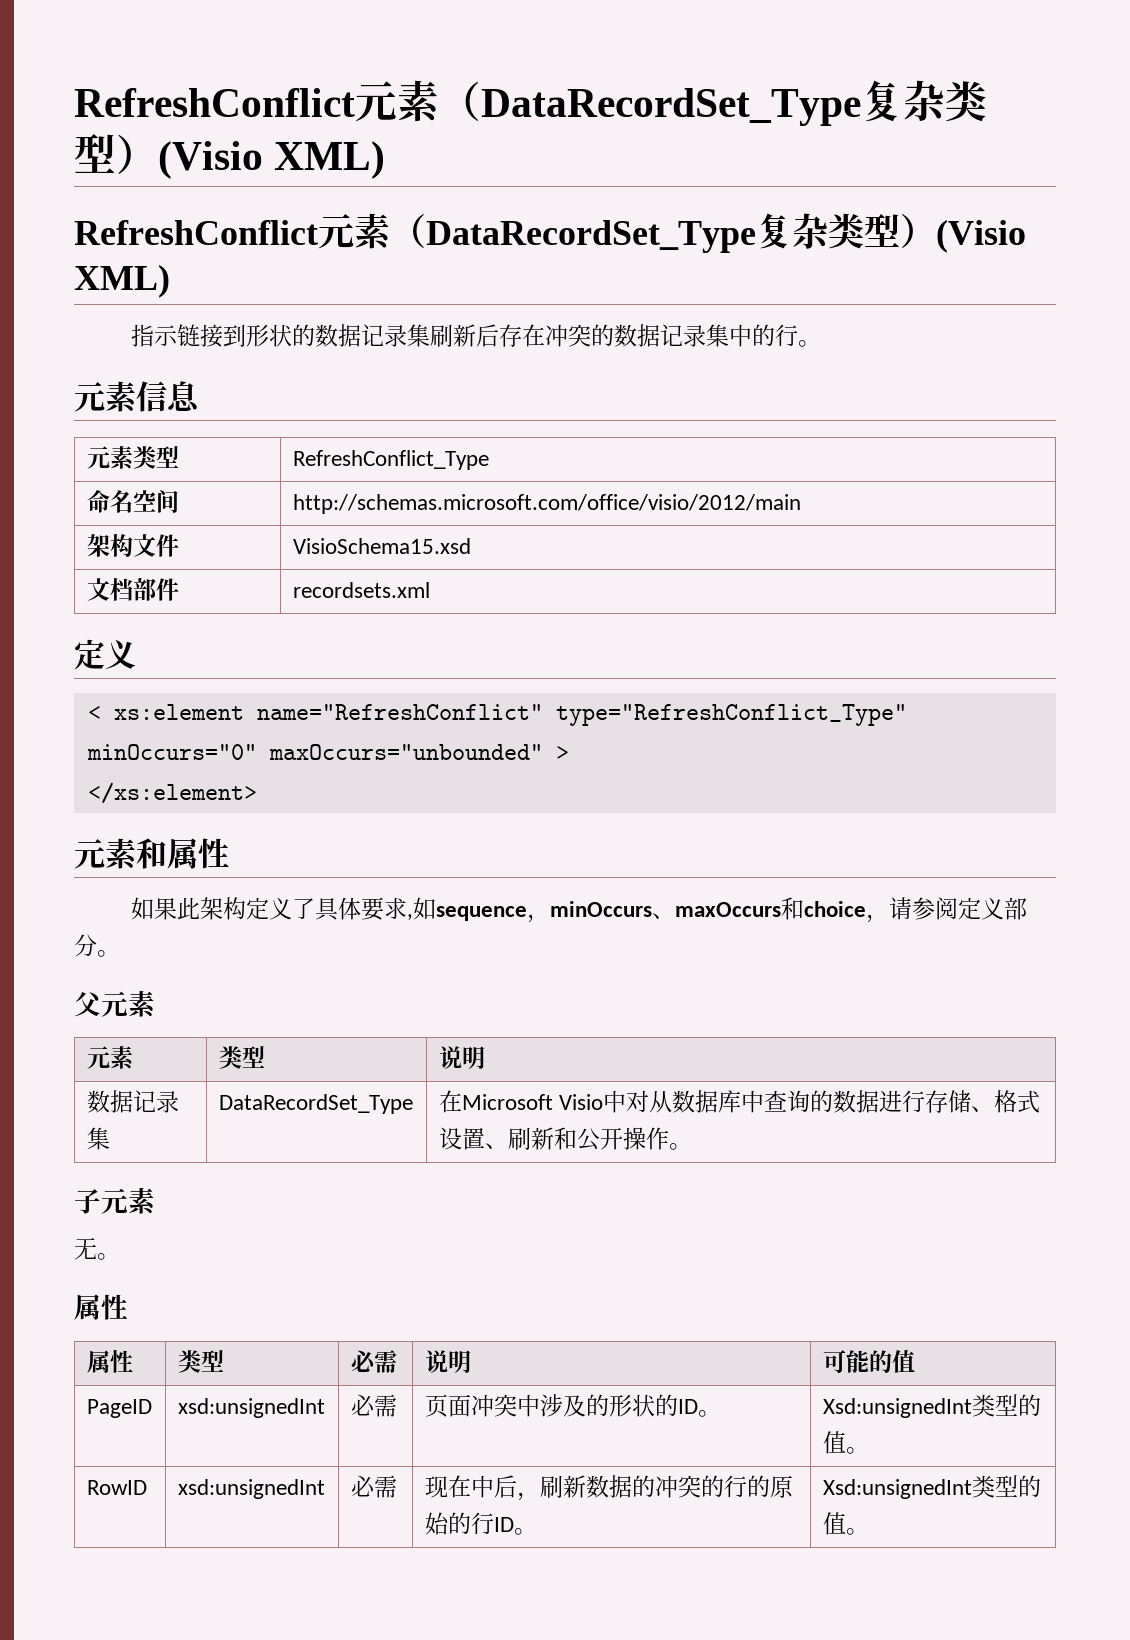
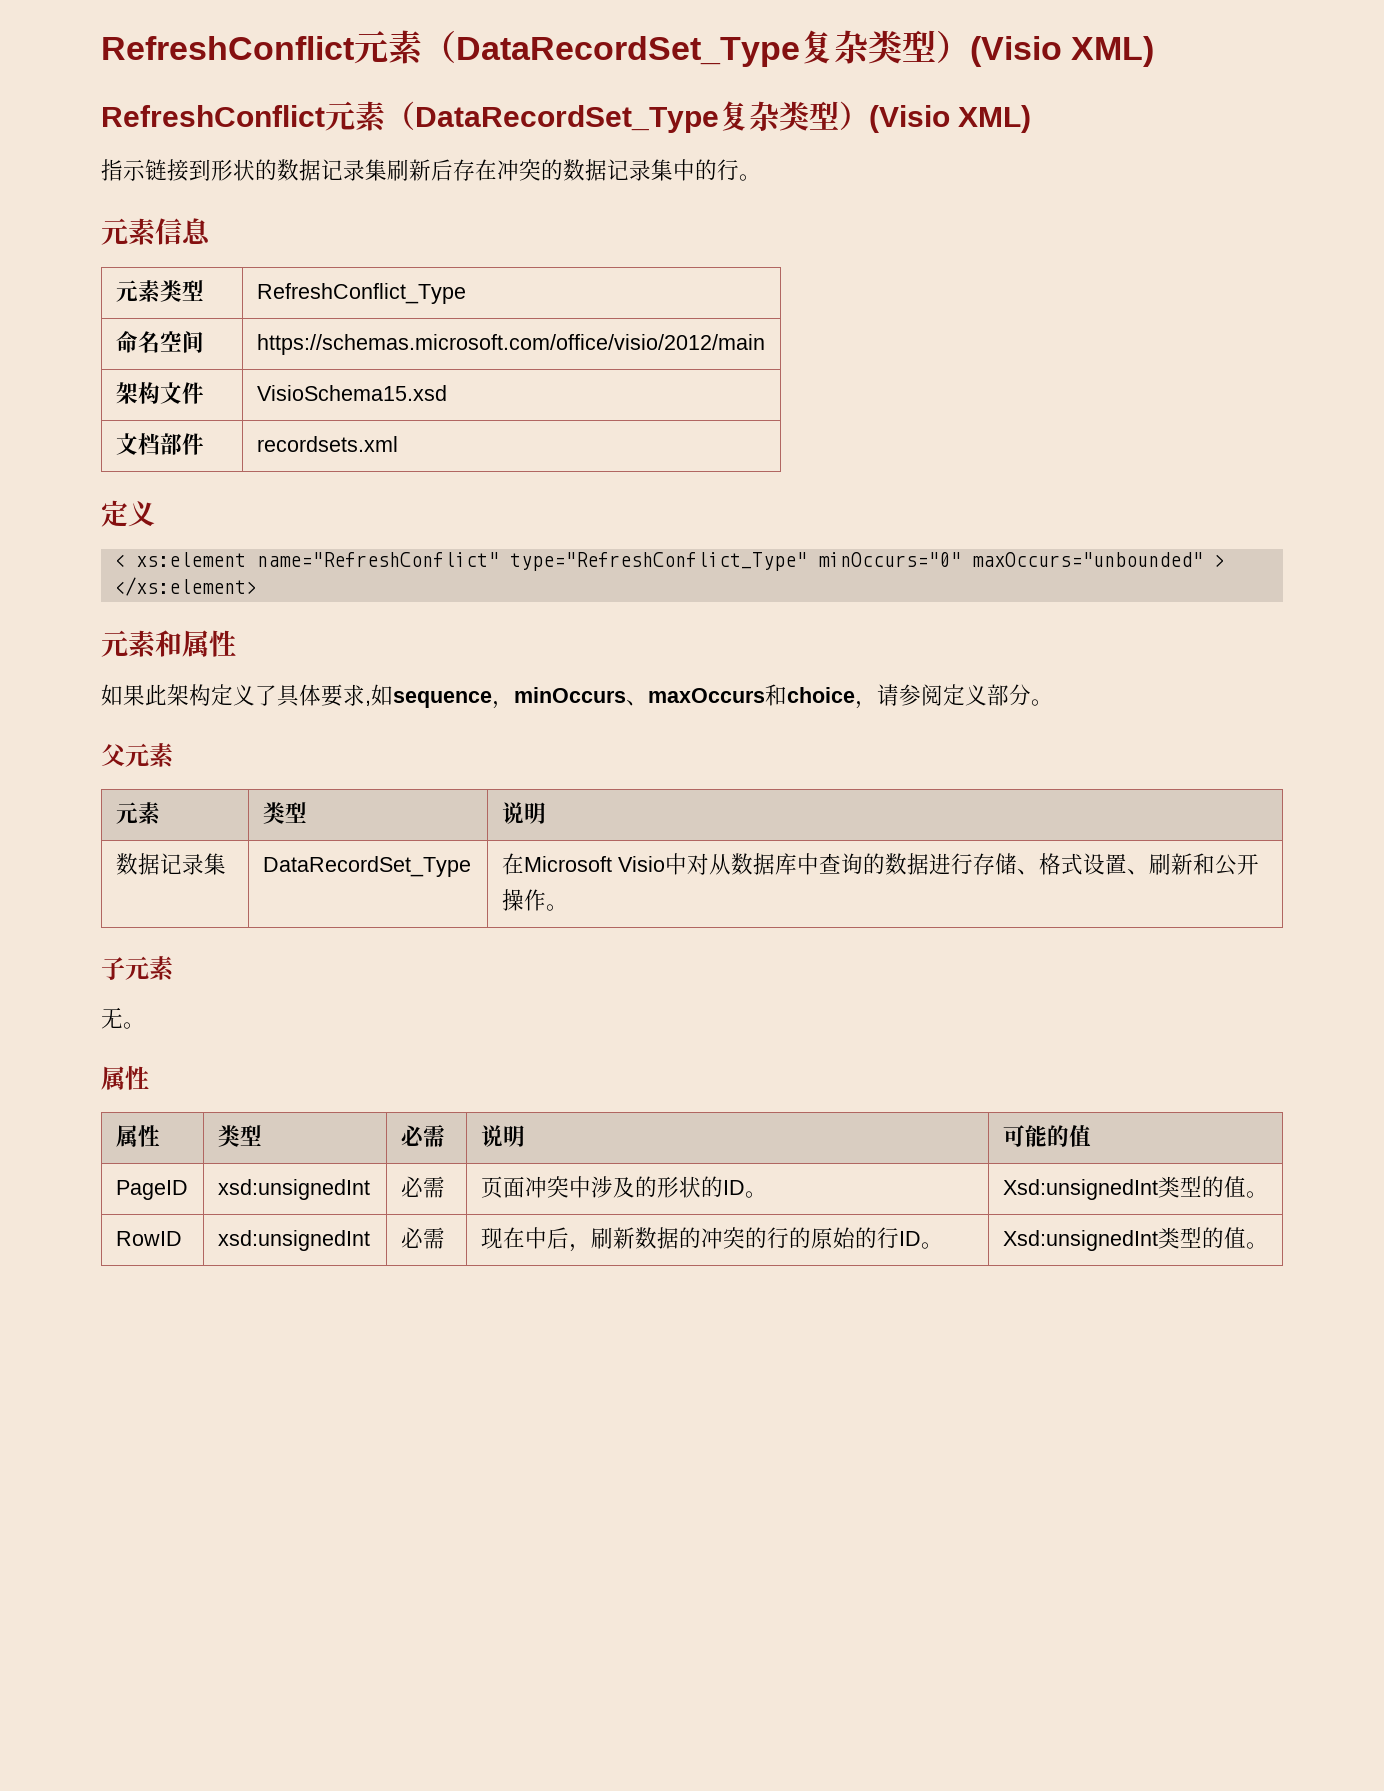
- 命名空间 | http://schemas.microsoft.com/office/visio/2012/main
+ 命名空间 | https://schemas.microsoft.com/office/visio/2012/main

